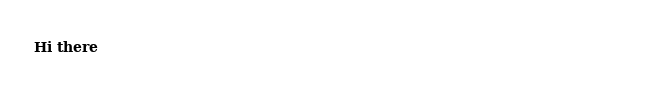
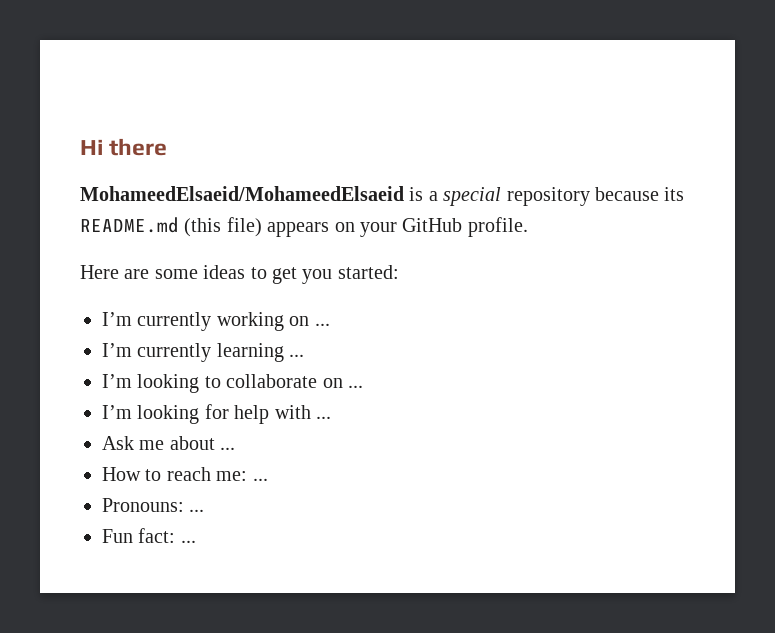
+ MohameedElsaeid/MohameedElsaeid is a special repository because its README.md (this file) appears on your GitHub profile.
+ Here are some ideas to get you started:
+ I’m currently working on ...
+ I’m currently learning ...
+ I’m looking to collaborate on ...
+ I’m looking for help with ...
+ Ask me about ...
+ How to reach me: ...
+ Pronouns: ...
+ Fun fact: ...

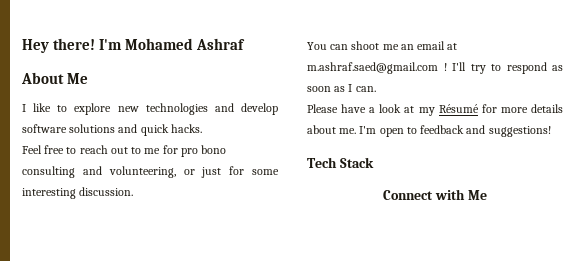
- Hi there
- MohameedElsaeid/MohameedElsaeid is a special repository because its README.md (this file) appears on your GitHub profile.
- Here are some ideas to get you started:
- I’m currently working on ...
- I’m currently learning ...
- I’m looking to collaborate on ...
- I’m looking for help with ...
- Ask me about ...
- How to reach me: ...
- Pronouns: ...
- Fun fact: ...
+ Hey there! I'm Mohamed Ashraf
+ About Me
+ I like to explore new technologies and develop software solutions and quick hacks.
+ Feel free to reach out to me for pro bono consulting and volunteering, or just for some interesting discussion.
+ You can shoot me an email at m.ashraf.saed@gmail.com ! I'll try to respond as soon as I can.
+ Please have a look at my Résumé for more details about me. I'm open to feedback and suggestions!
+ Tech Stack
+ Connect with Me

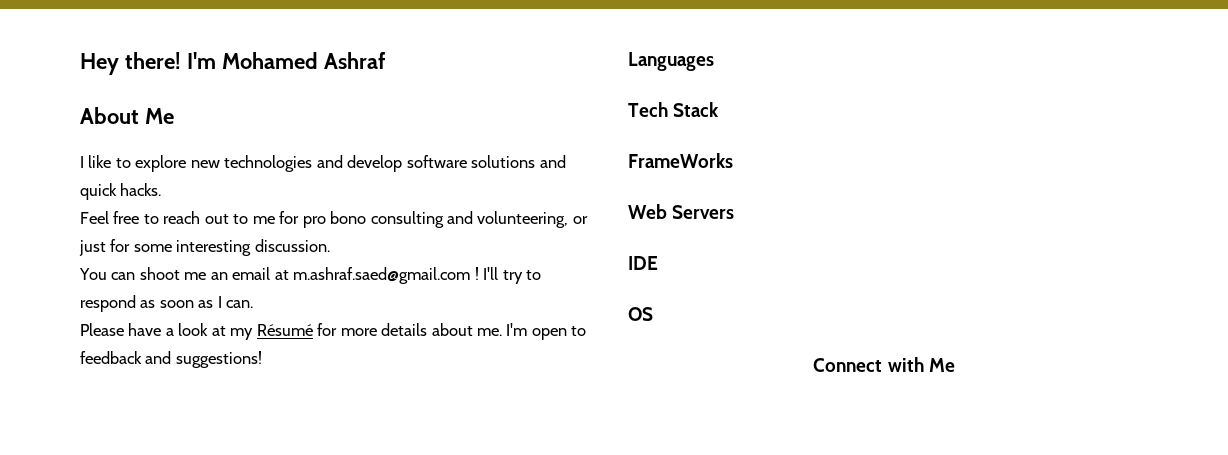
+ Languages
+ FrameWorks
+ Web Servers
+ IDE
+ OS

